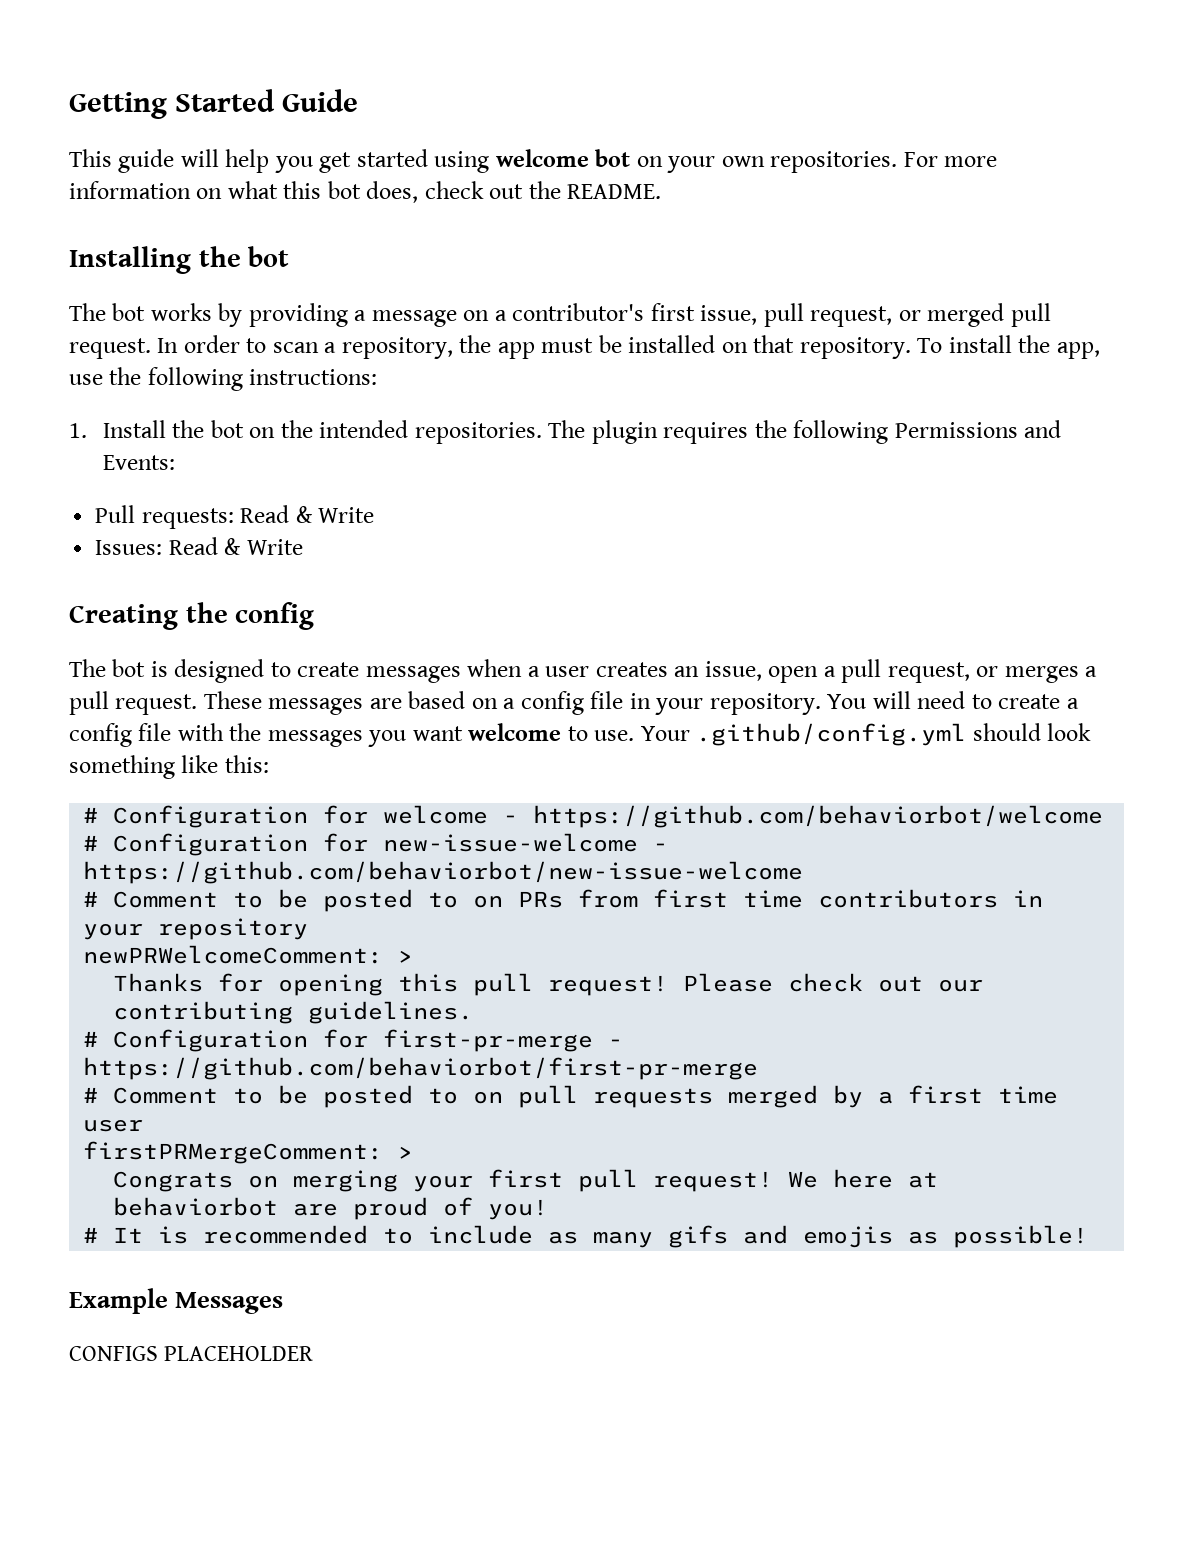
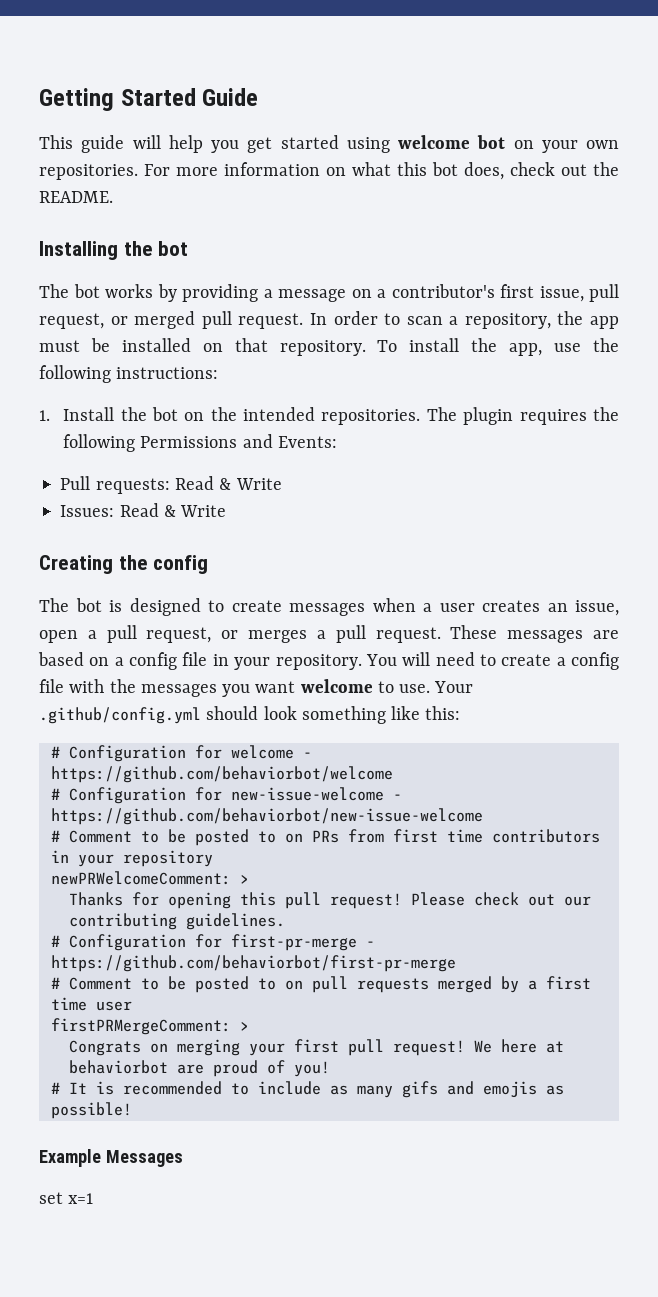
- CONFIGS PLACEHOLDER
+ set x=1

